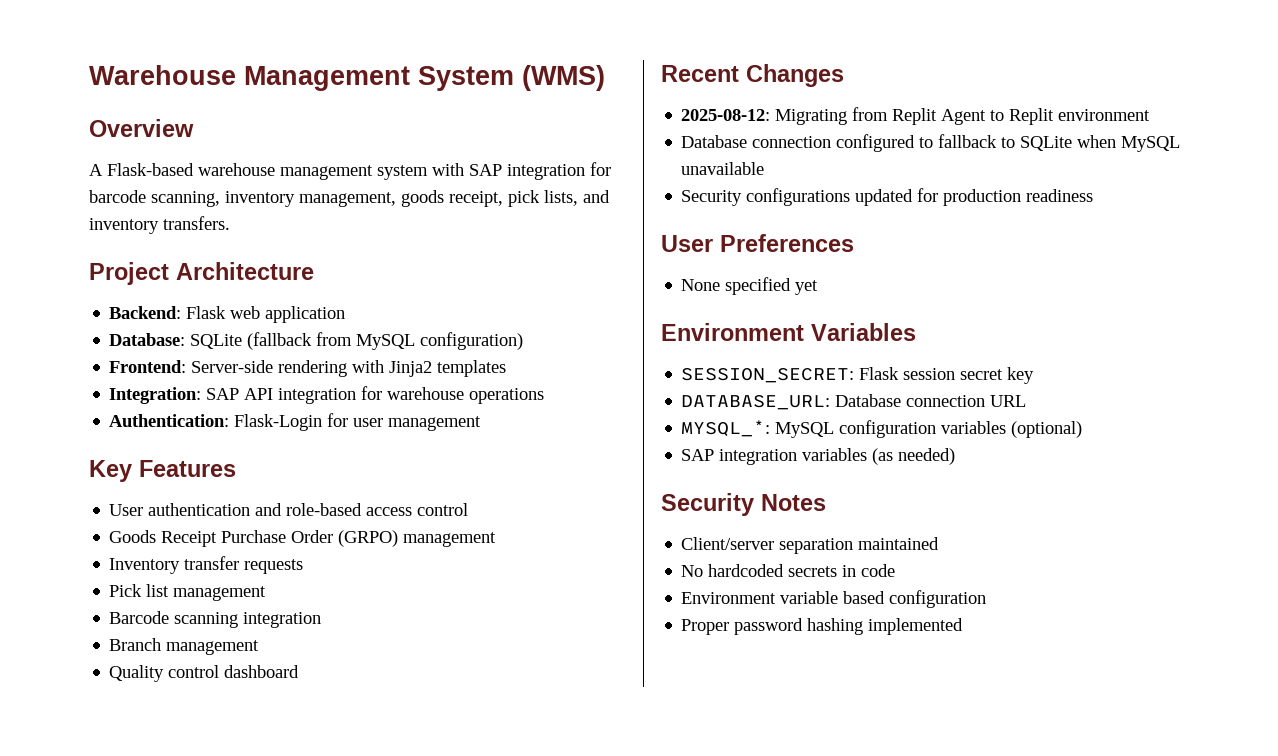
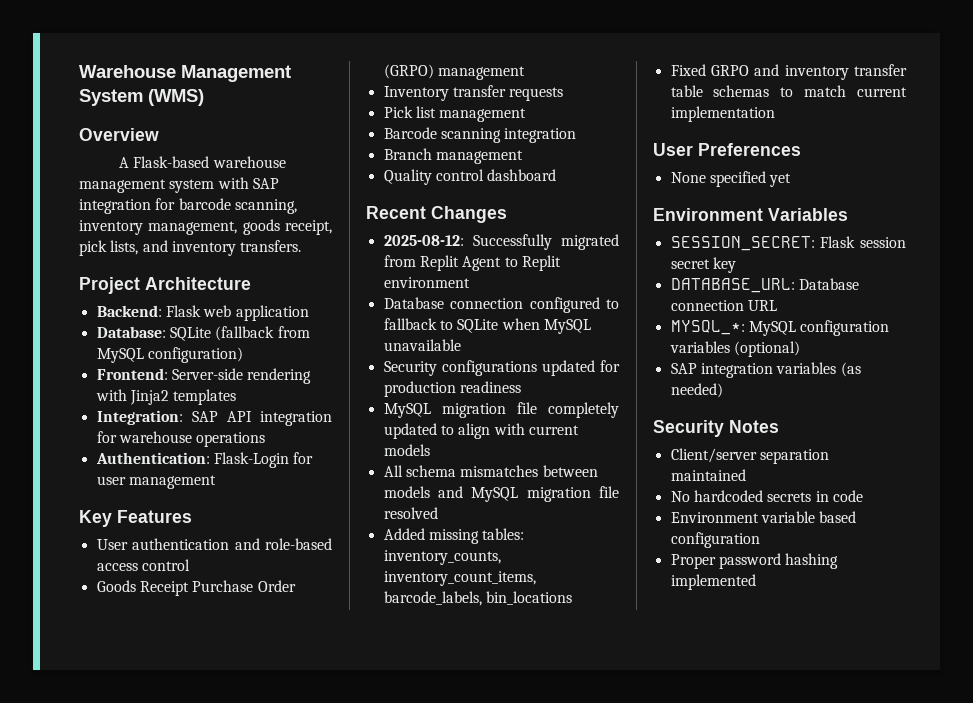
- 2025-08-12: Migrating from Replit Agent to Replit environment
+ 2025-08-12: Successfully migrated from Replit Agent to Replit environment
+ MySQL migration file completely updated to align with current models
+ All schema mismatches between models and MySQL migration file resolved
+ Added missing tables: inventory_counts, inventory_count_items, barcode_labels, bin_locations
+ Fixed GRPO and inventory transfer table schemas to match current implementation

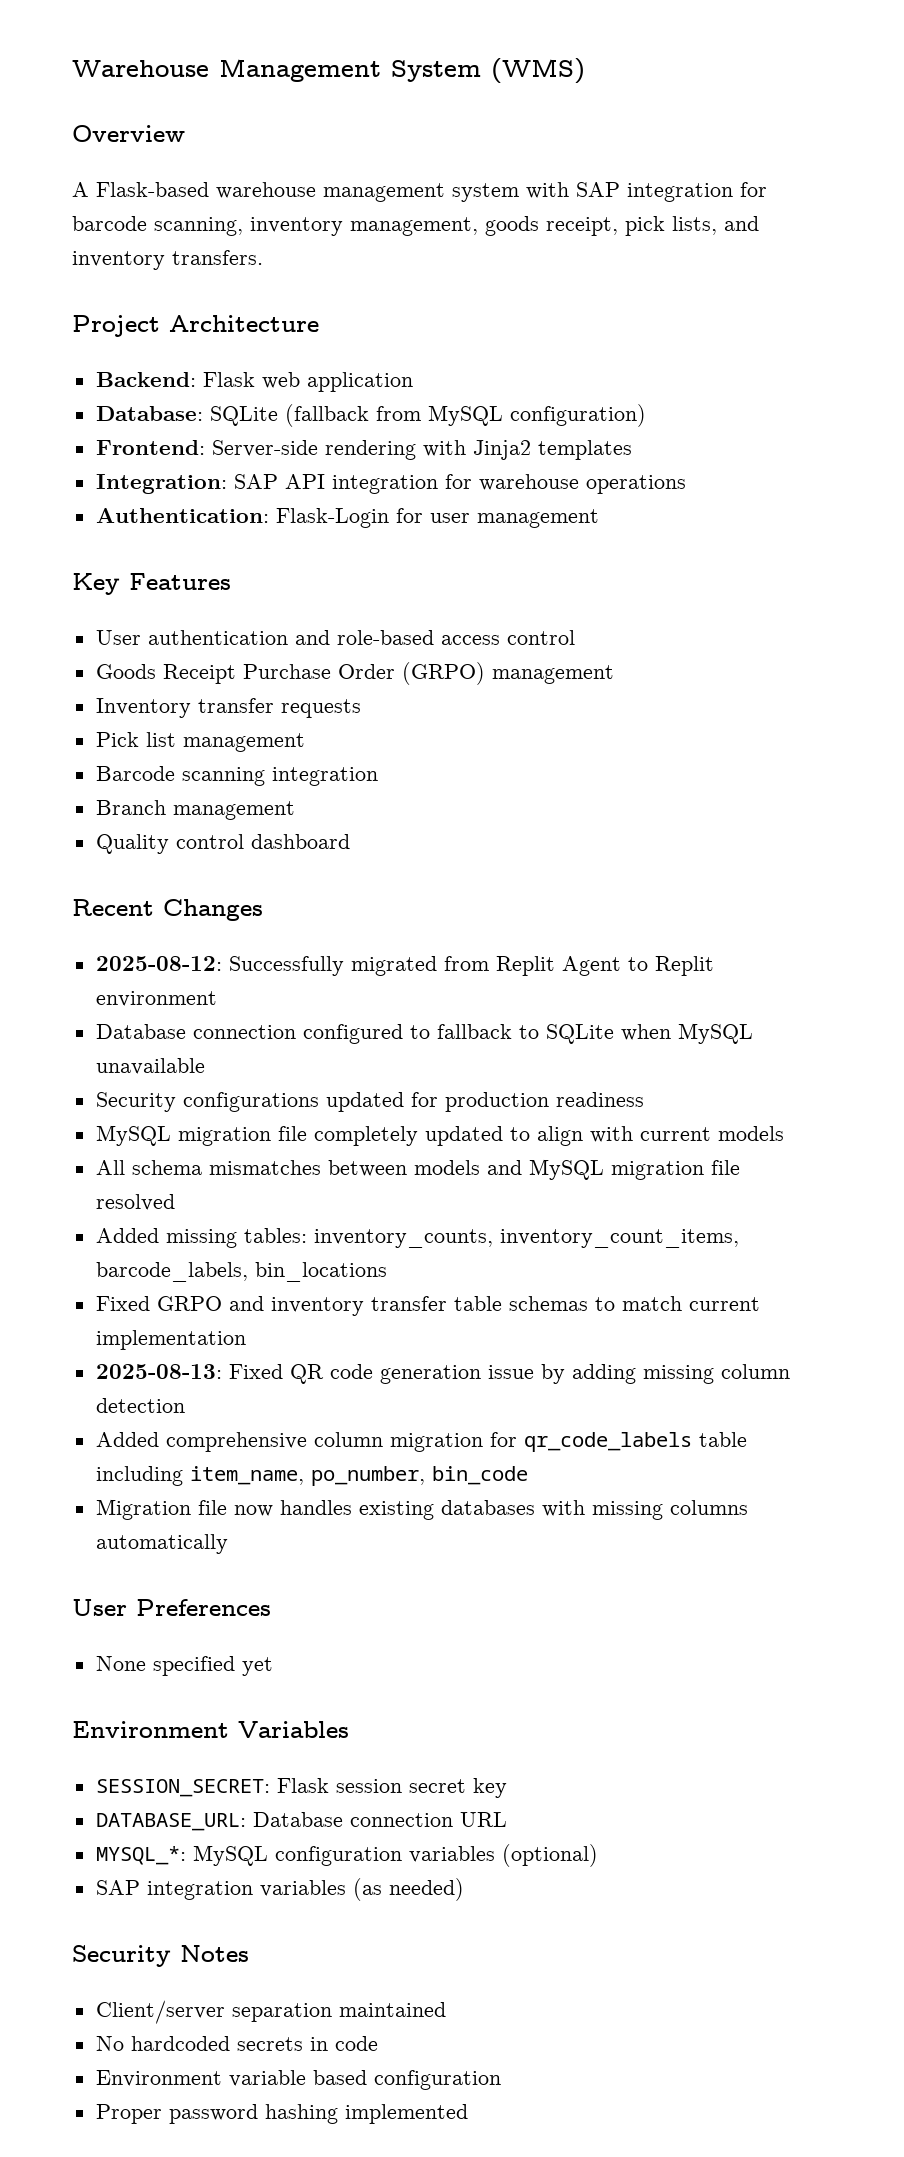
+ 2025-08-13: Fixed QR code generation issue by adding missing column detection
+ Added comprehensive column migration for qr_code_labels table including item_name, po_number, bin_code
+ Migration file now handles existing databases with missing columns automatically

